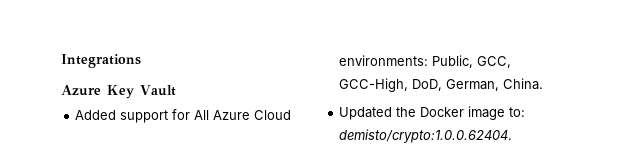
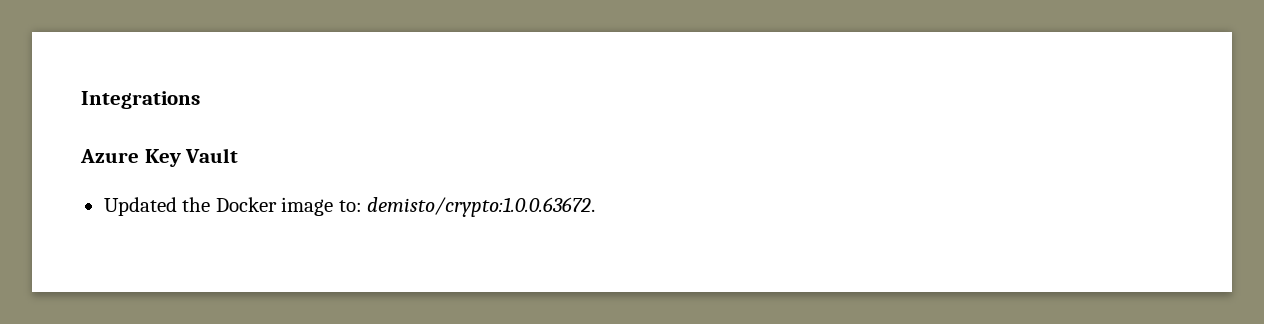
- Added support for All Azure Cloud environments: Public, GCC, GCC-High, DoD, German, China.
- Updated the Docker image to: demisto/crypto:1.0.0.62404.
+ Updated the Docker image to: demisto/crypto:1.0.0.63672.

